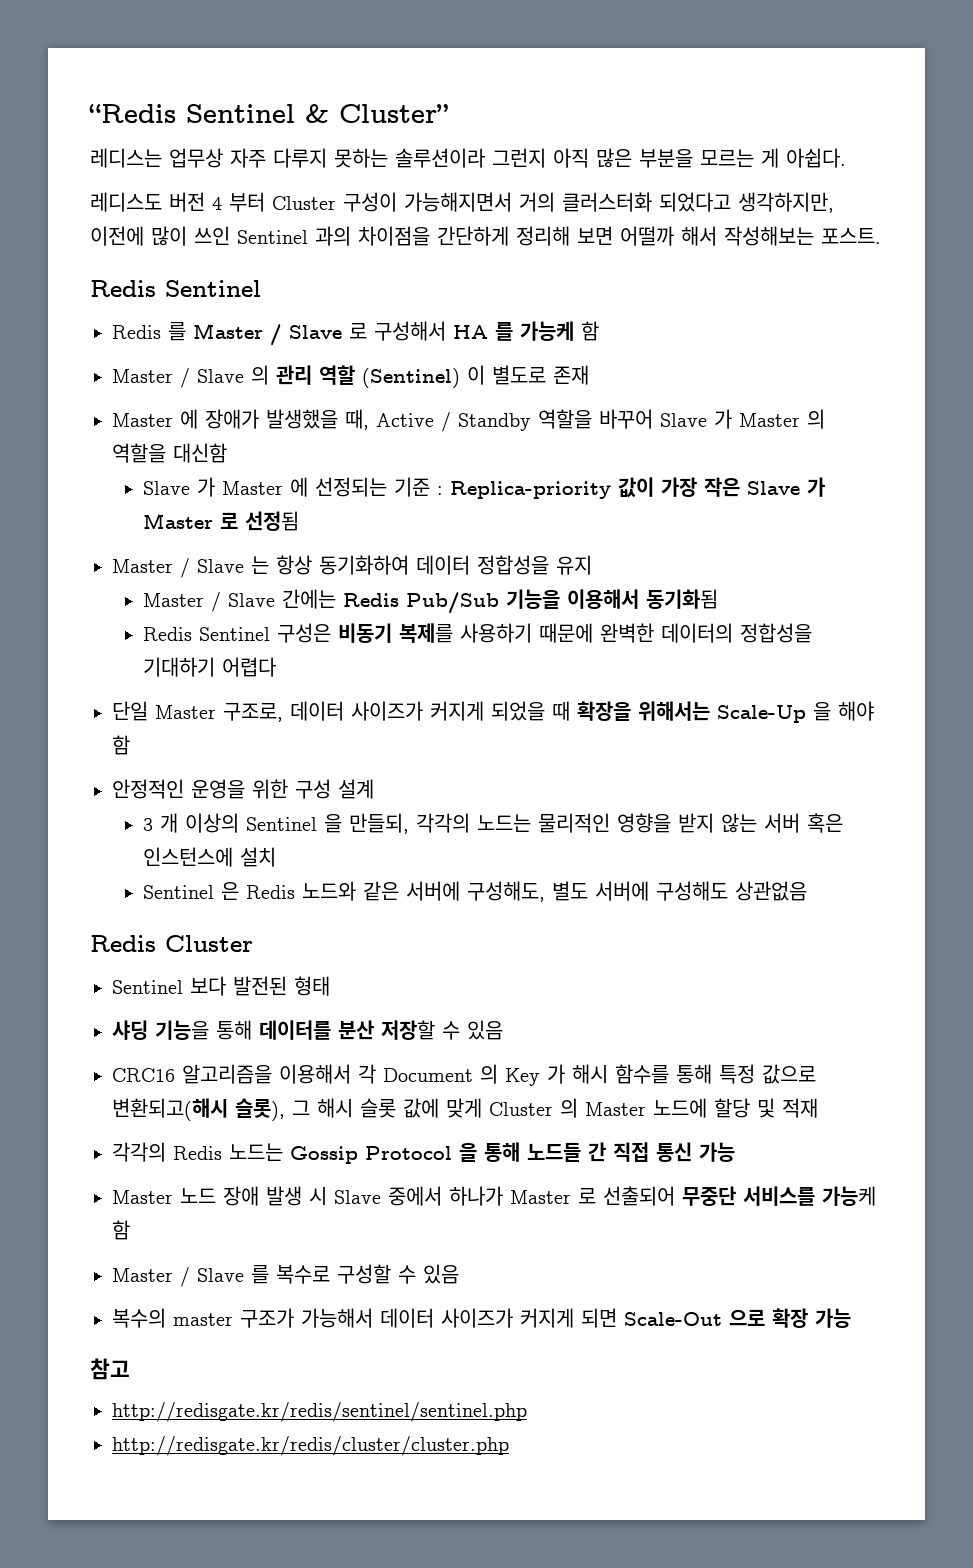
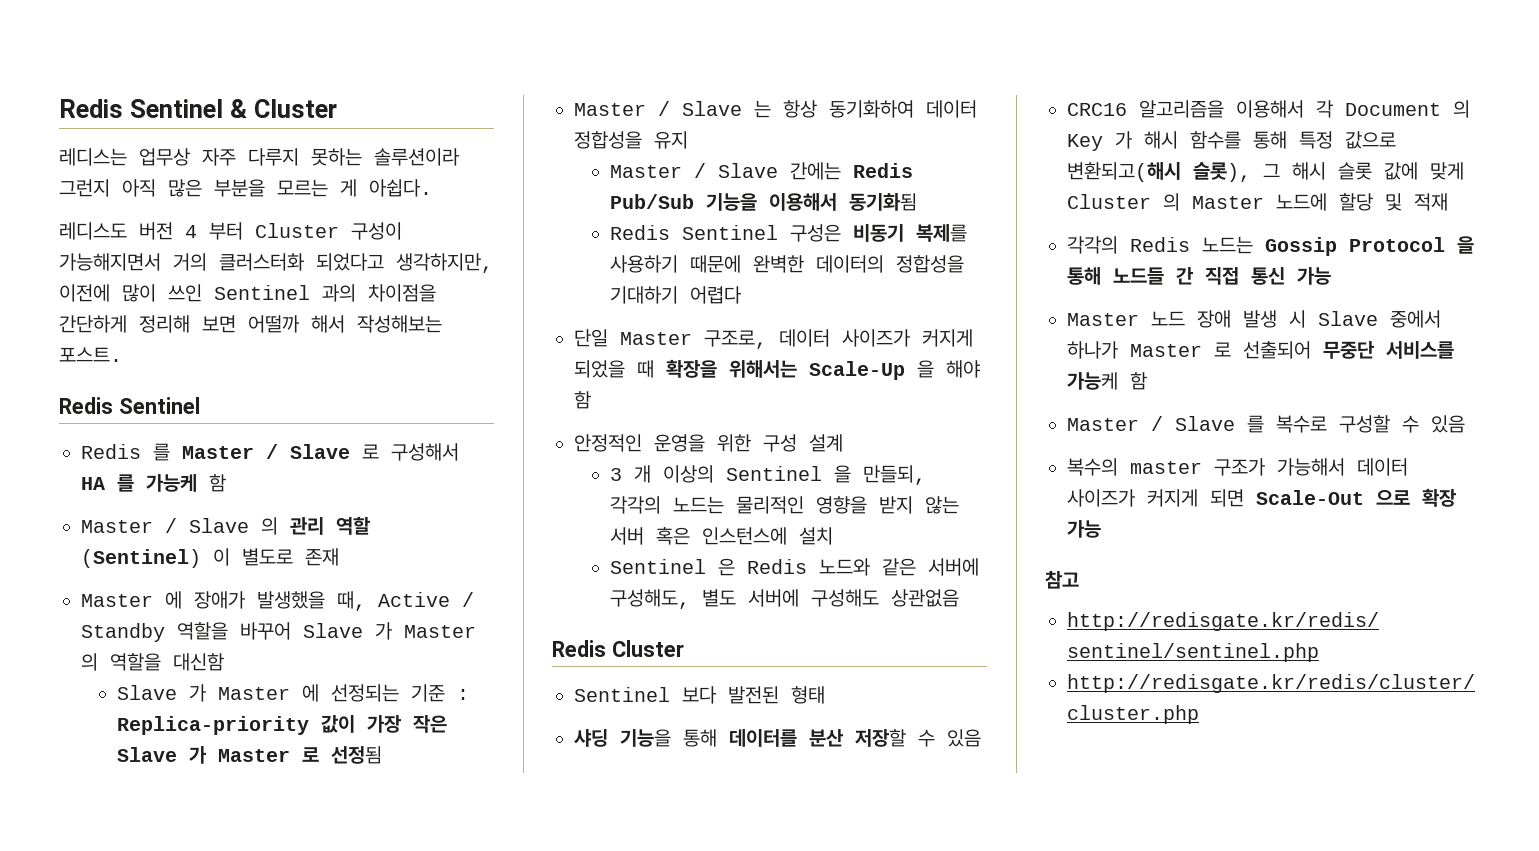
- “Redis Sentinel & Cluster”
+ Redis Sentinel & Cluster

